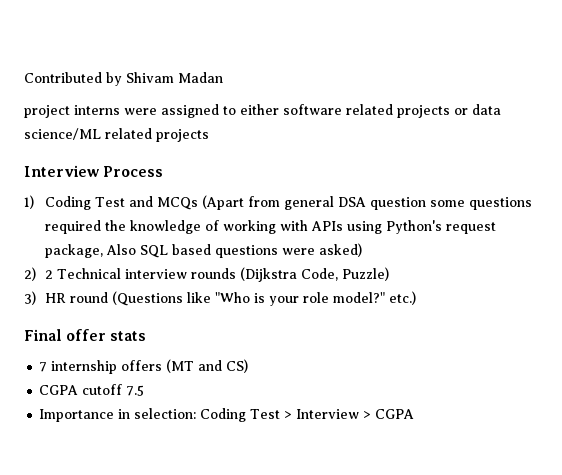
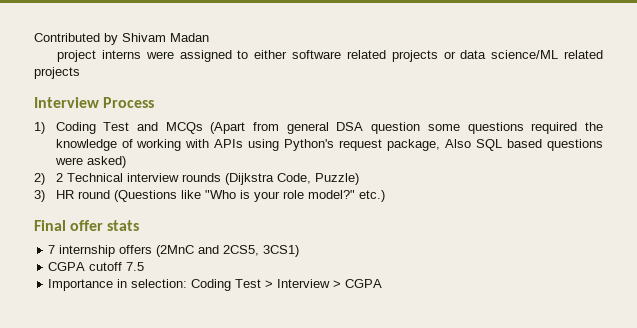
- 7 internship offers (MT and CS)
+ 7 internship offers (2MnC and 2CS5, 3CS1)

